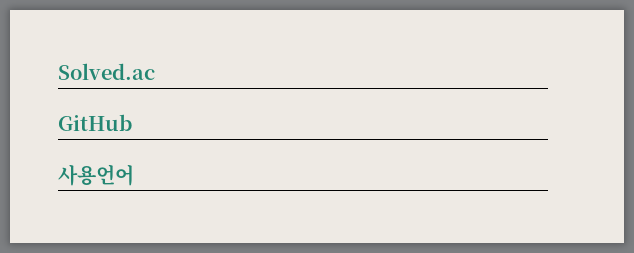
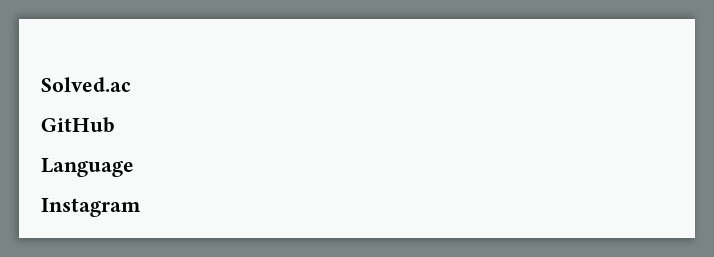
- 사용언어
+ Language
+ Instagram

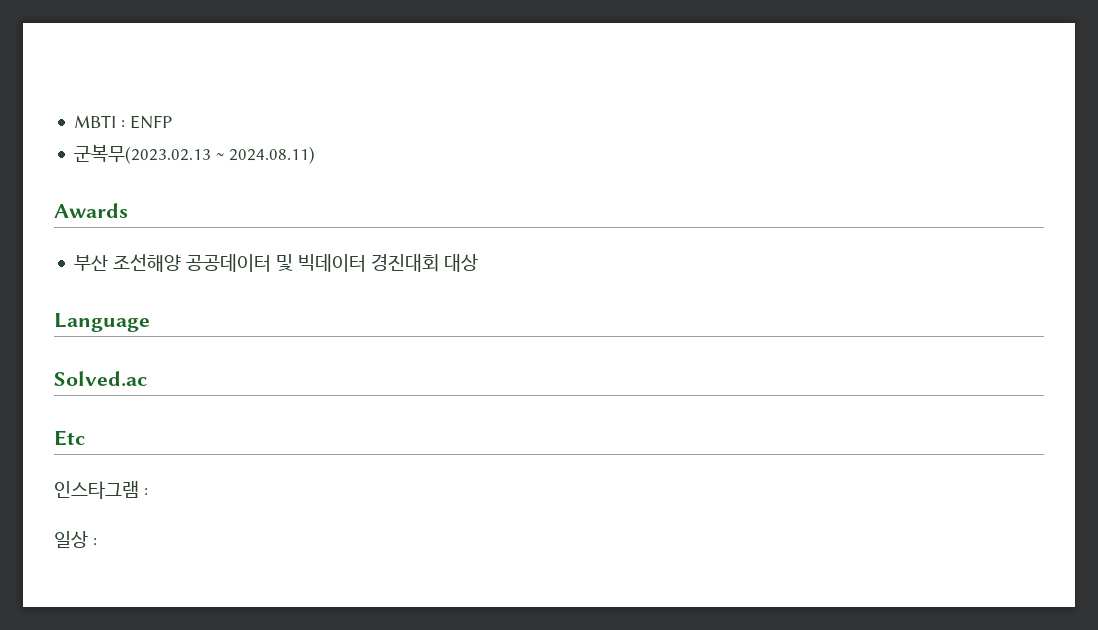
+ MBTI : ENFP
+ 군복무(2023.02.13 ~ 2024.08.11)
+ Awards
+ 부산 조선해양 공공데이터 및 빅데이터 경진대회 대상
+ Language
  Solved.ac
- GitHub
- Language
- Instagram
+ Etc
+ 인스타그램 :
+ 일상 :

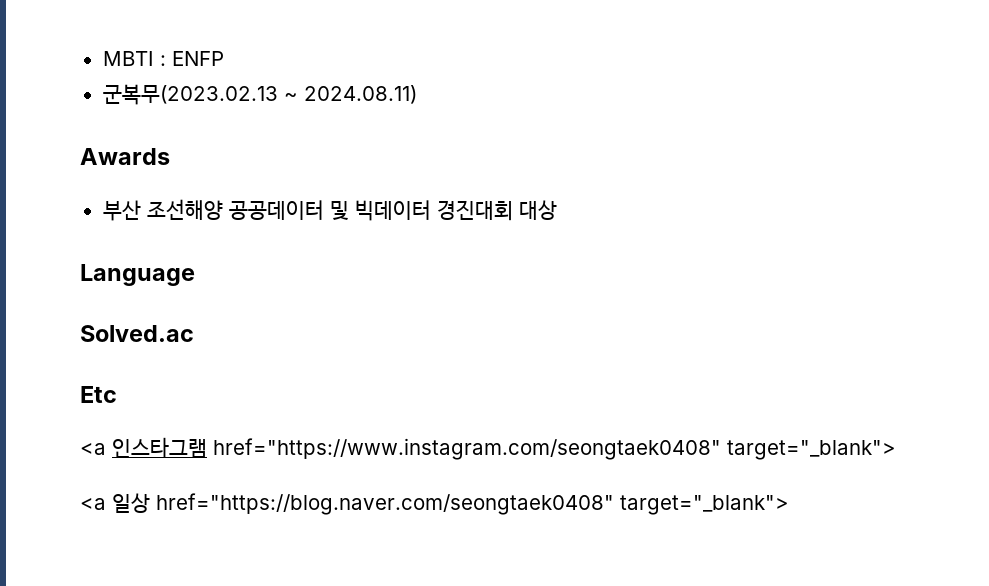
- 인스타그램 :
- 일상 :
+ <a 인스타그램 href="https://www.instagram.com/seongtaek0408" target="_blank">
+ <a 일상 href="https://blog.naver.com/seongtaek0408" target="_blank">

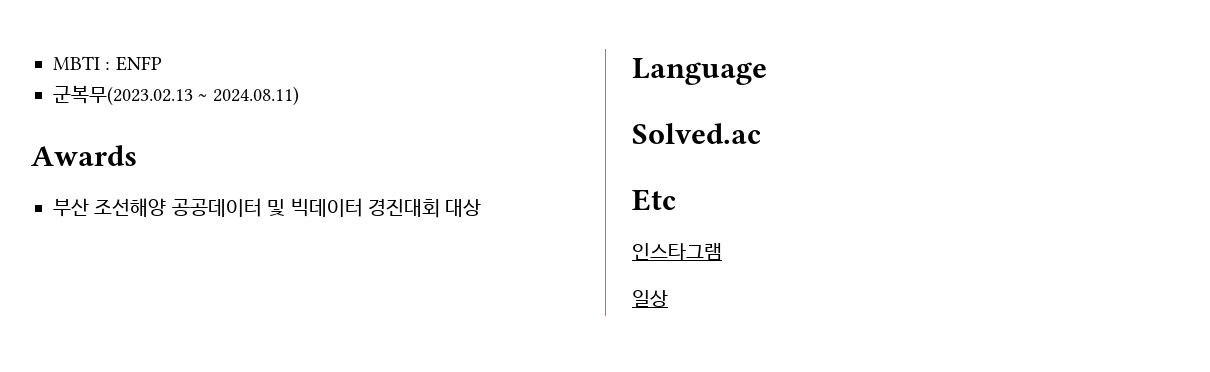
- <a 인스타그램 href="https://www.instagram.com/seongtaek0408" target="_blank">
- <a 일상 href="https://blog.naver.com/seongtaek0408" target="_blank">
+ 인스타그램
+ 일상

